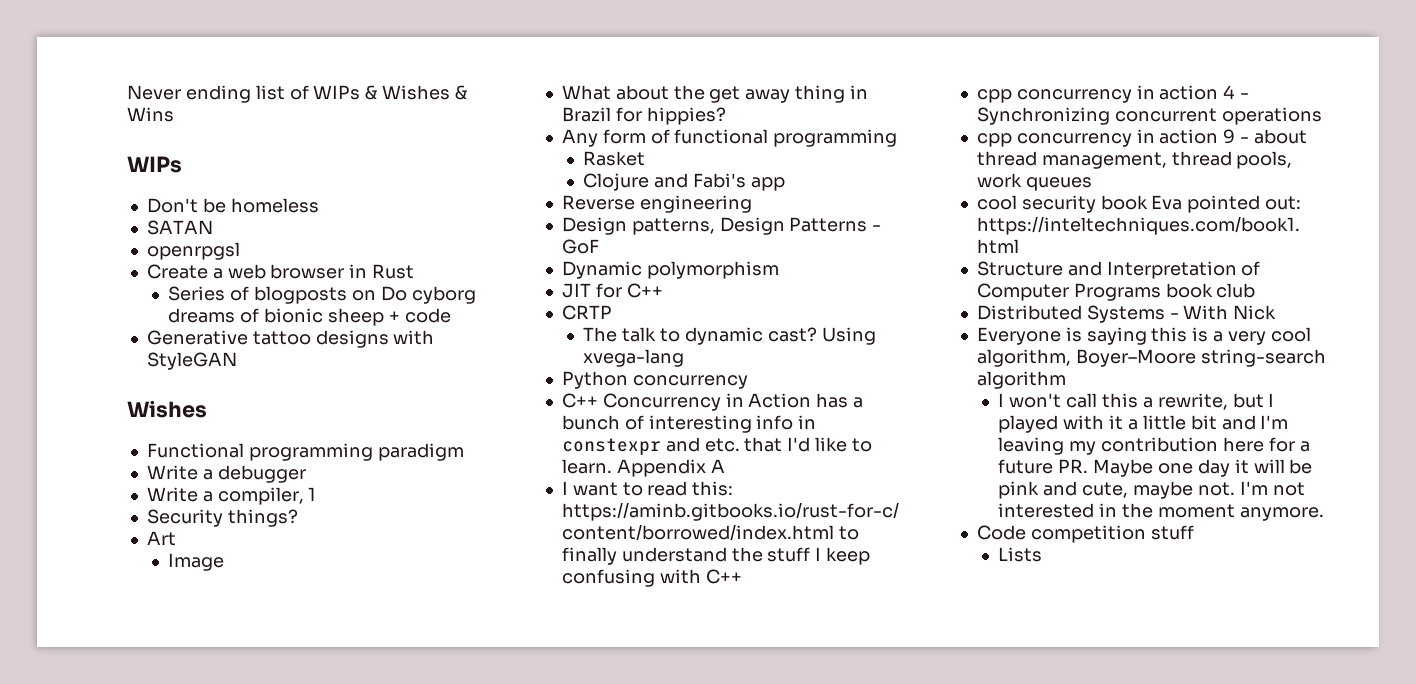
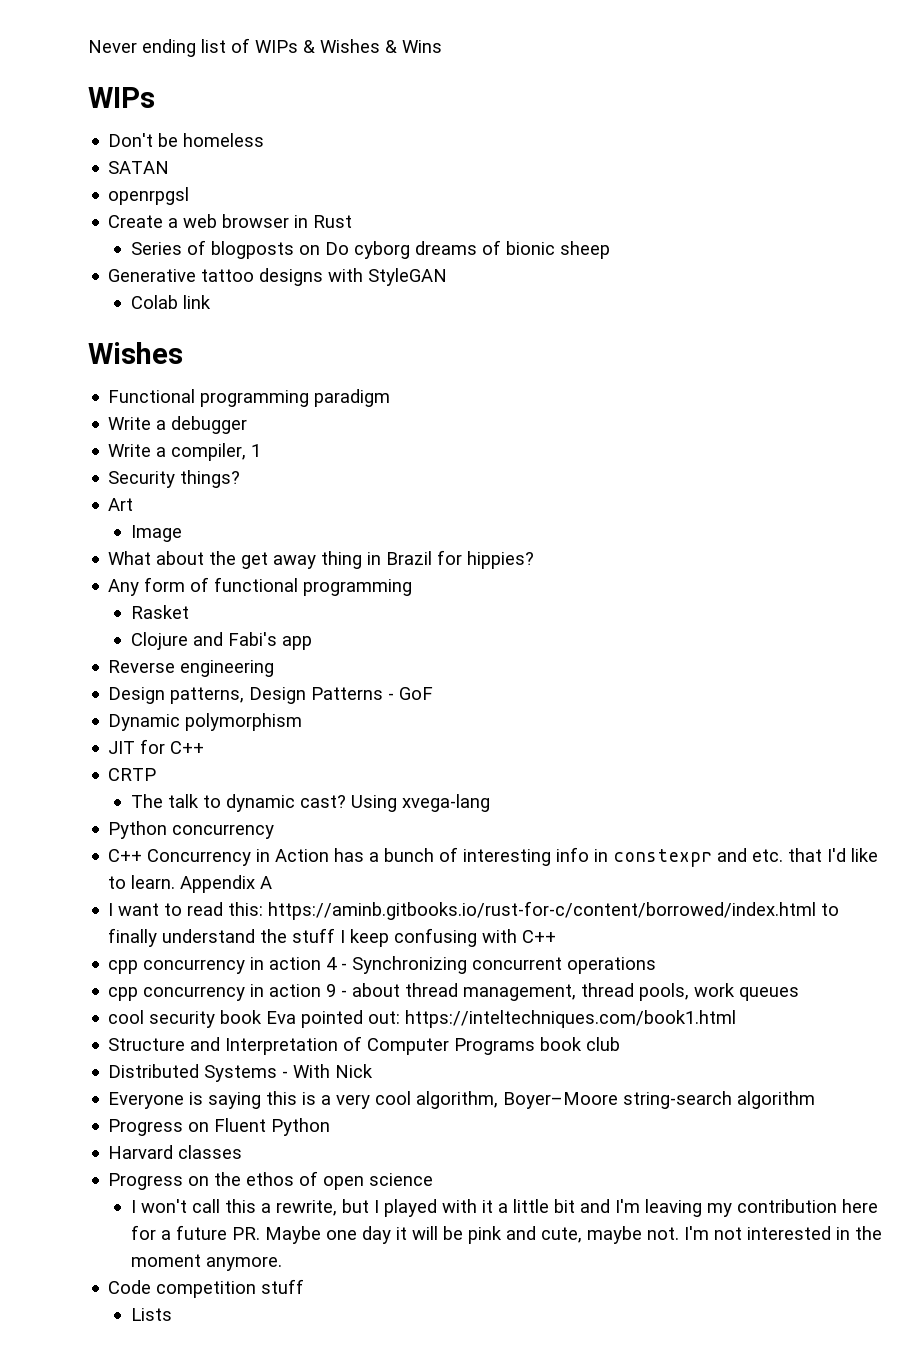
- Series of blogposts on Do cyborg dreams of bionic sheep + code
+ Series of blogposts on Do cyborg dreams of bionic sheep
+ Colab link
+ Progress on Fluent Python
+ Harvard classes
+ Progress on the ethos of open science

